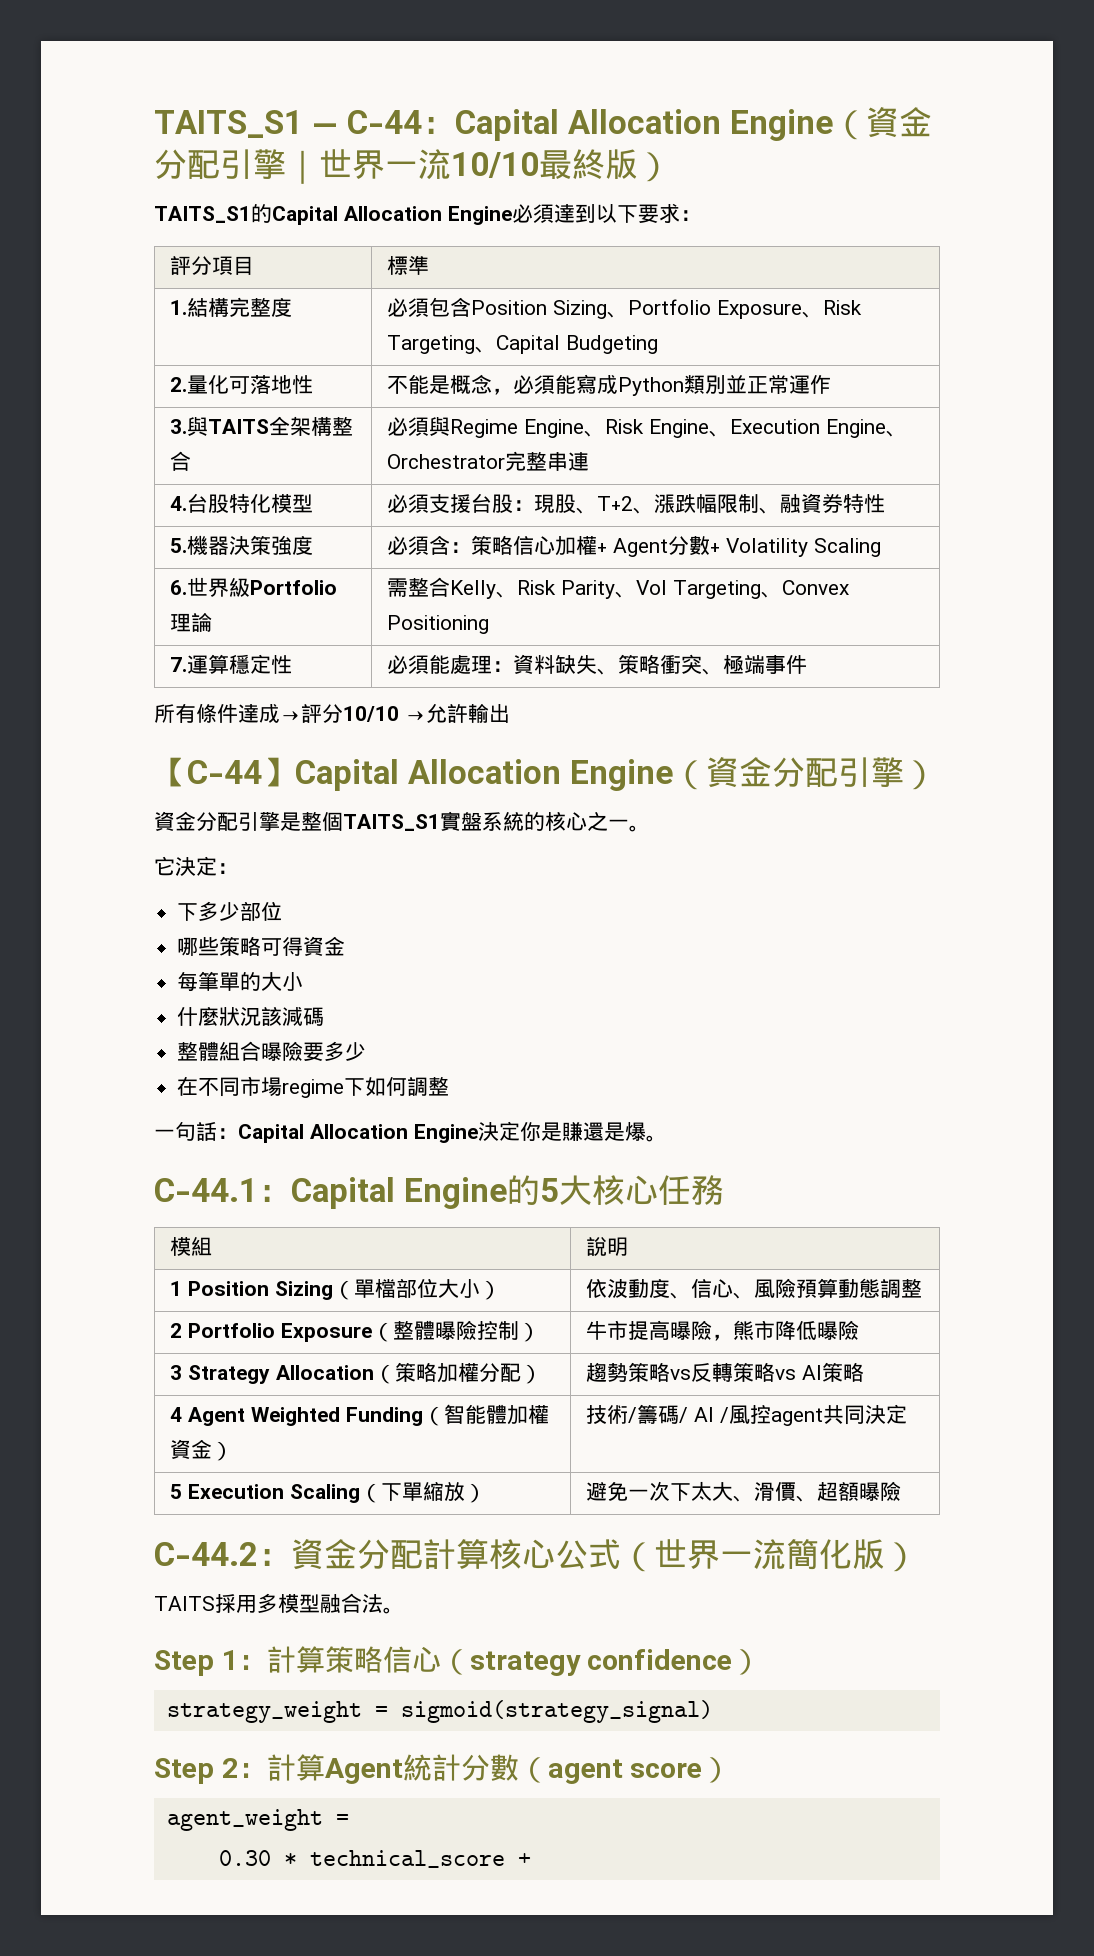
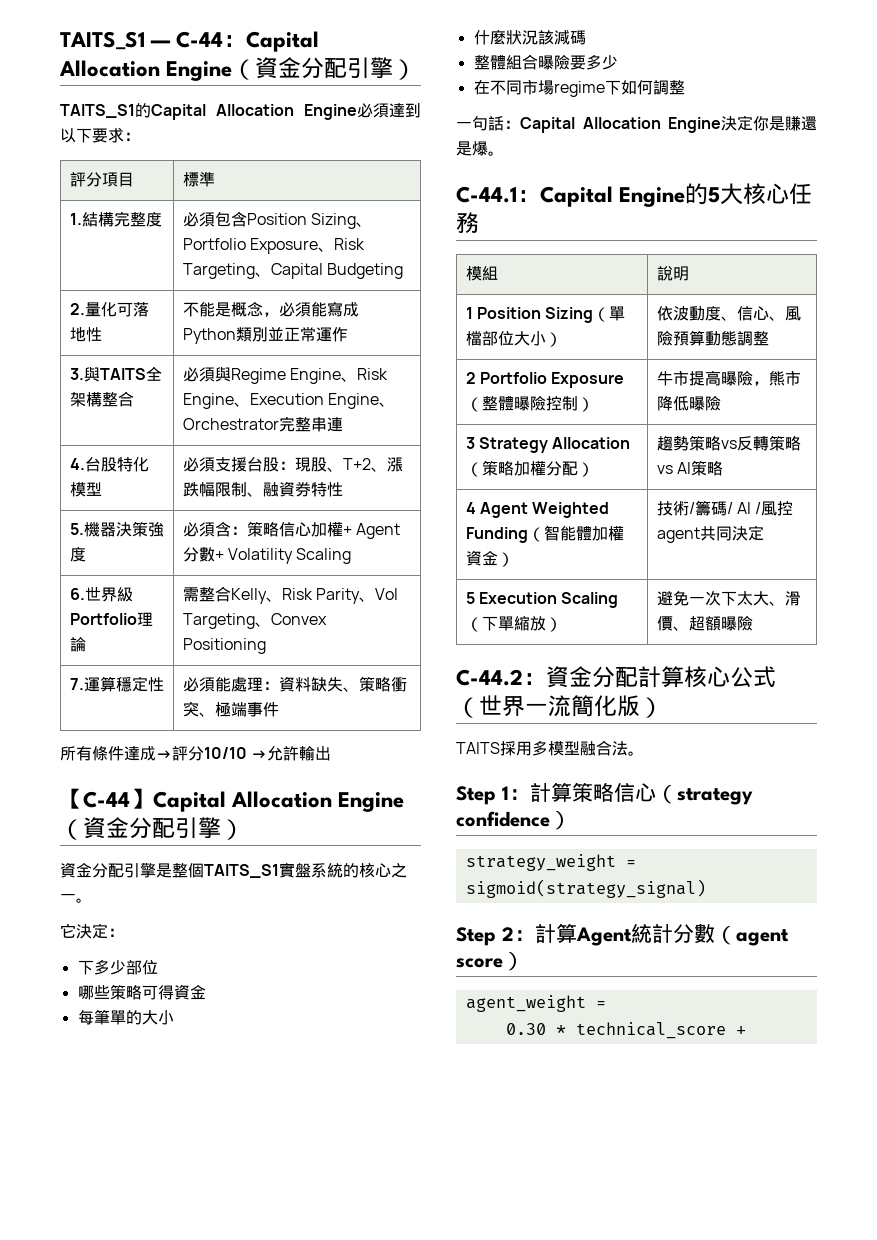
- TAITS_S1 — C-44：Capital Allocation Engine（資金分配引擎｜世界一流10/10最終版）
+ TAITS_S1 — C-44：Capital Allocation Engine（資金分配引擎）

